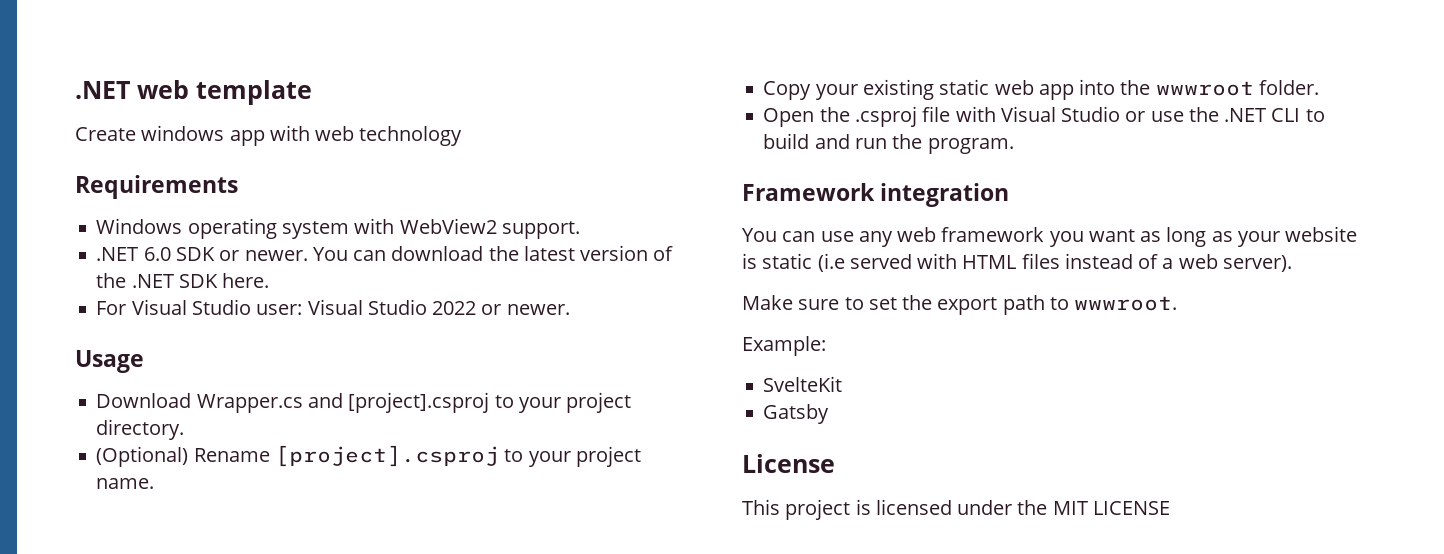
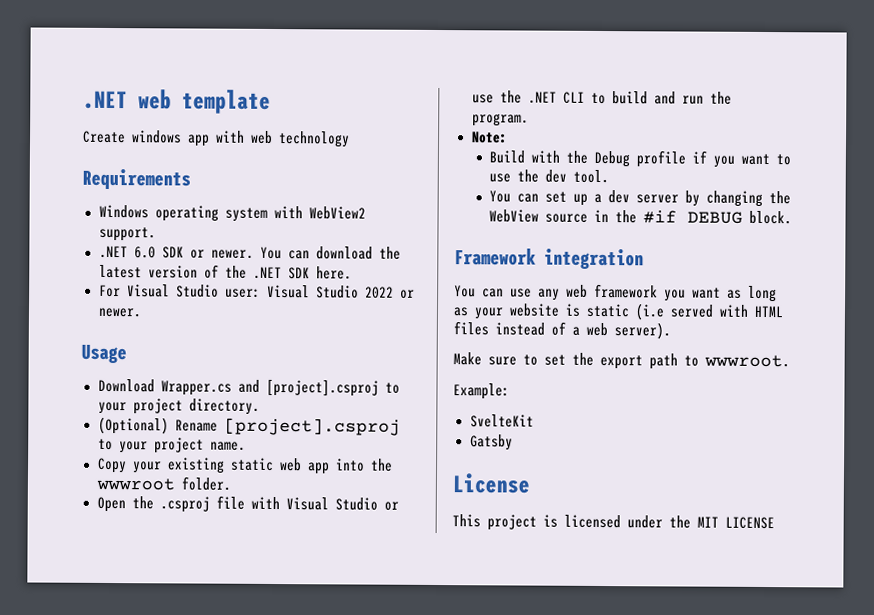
+ Note:
+ Build with the Debug profile if you want to use the dev tool.
+ You can set up a dev server by changing the WebView source in the #if DEBUG block.

